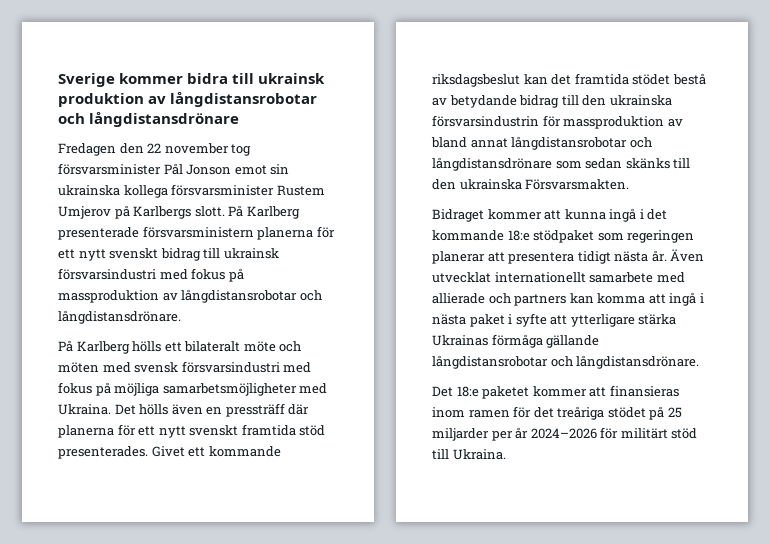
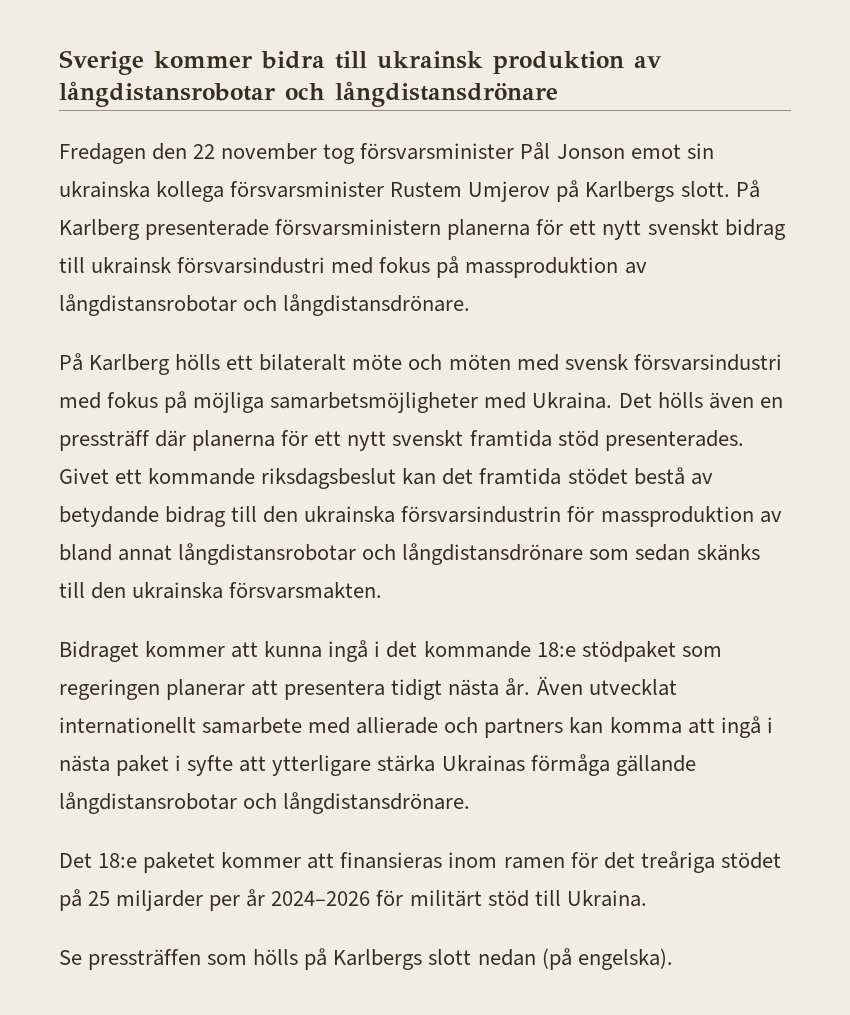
- Givet ett kommande riksdagsbeslut kan det framtida stödet bestå av betydande bidrag till den ukrainska försvarsindustrin för massproduktion av bland annat långdistansrobotar och långdistansdrönare som sedan skänks till den ukrainska Försvarsmakten.
+ Givet ett kommande riksdagsbeslut kan det framtida stödet bestå av betydande bidrag till den ukrainska försvarsindustrin för massproduktion av bland annat långdistansrobotar och långdistansdrönare som sedan skänks till den ukrainska försvarsmakten.
+ Se pressträffen som hölls på Karlbergs slott nedan (på engelska).

